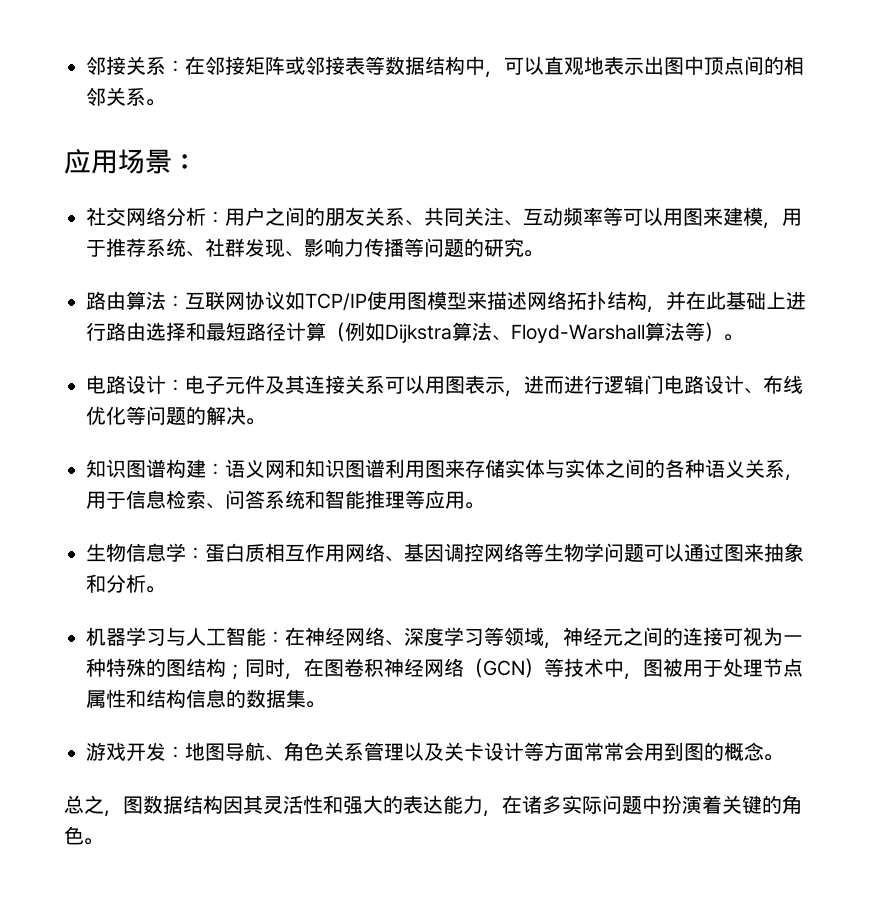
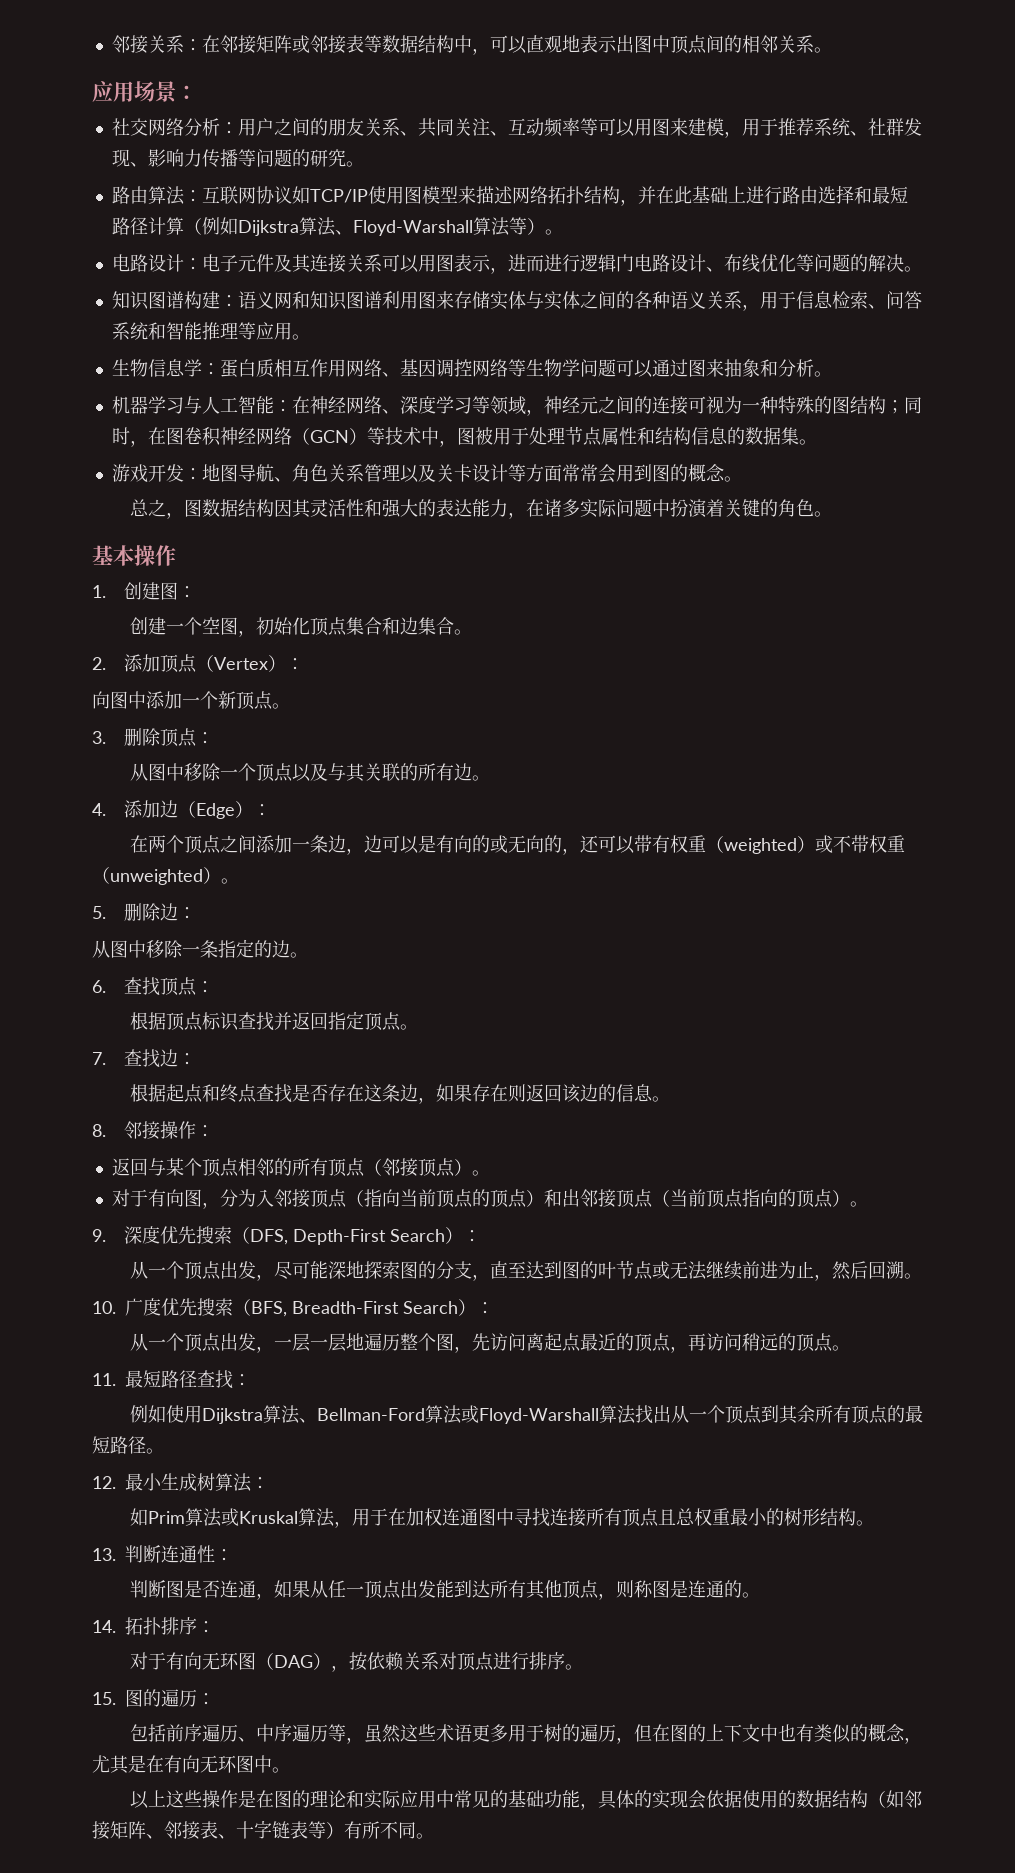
+ 基本操作
+ 1.创建图：
+ 创建一个空图，初始化顶点集合和边集合。
+ 2.添加顶点（Vertex）：
+ 向图中添加一个新顶点。
+ 3.删除顶点：
+ 从图中移除一个顶点以及与其关联的所有边。
+ 4.添加边（Edge）：
+ 在两个顶点之间添加一条边，边可以是有向的或无向的，还可以带有权重（weighted）或不带权重（unweighted）。
+ 5.删除边：
+ 从图中移除一条指定的边。
+ 6.查找顶点：
+ 根据顶点标识查找并返回指定顶点。
+ 7.查找边：
+ 根据起点和终点查找是否存在这条边，如果存在则返回该边的信息。
+ 8.邻接操作：
+ 返回与某个顶点相邻的所有顶点（邻接顶点）。
+ 对于有向图，分为入邻接顶点（指向当前顶点的顶点）和出邻接顶点（当前顶点指向的顶点）。
+ 9.深度优先搜索（DFS, Depth-First Search）：
+ 从一个顶点出发，尽可能深地探索图的分支，直至达到图的叶节点或无法继续前进为止，然后回溯。
+ 10.广度优先搜索（BFS, Breadth-First Search）：
+ 从一个顶点出发，一层一层地遍历整个图，先访问离起点最近的顶点，再访问稍远的顶点。
+ 11.最短路径查找：
+ 例如使用Dijkstra算法、Bellman-Ford算法或Floyd-Warshall算法找出从一个顶点到其余所有顶点的最短路径。
+ 12.最小生成树算法：
+ 如Prim算法或Kruskal算法，用于在加权连通图中寻找连接所有顶点且总权重最小的树形结构。
+ 13.判断连通性：
+ 判断图是否连通，如果从任一顶点出发能到达所有其他顶点，则称图是连通的。
+ 14.拓扑排序：
+ 对于有向无环图（DAG），按依赖关系对顶点进行排序。
+ 15.图的遍历：
+ 包括前序遍历、中序遍历等，虽然这些术语更多用于树的遍历，但在图的上下文中也有类似的概念，尤其是在有向无环图中。
+ 以上这些操作是在图的理论和实际应用中常见的基础功能，具体的实现会依据使用的数据结构（如邻接矩阵、邻接表、十字链表等）有所不同。

